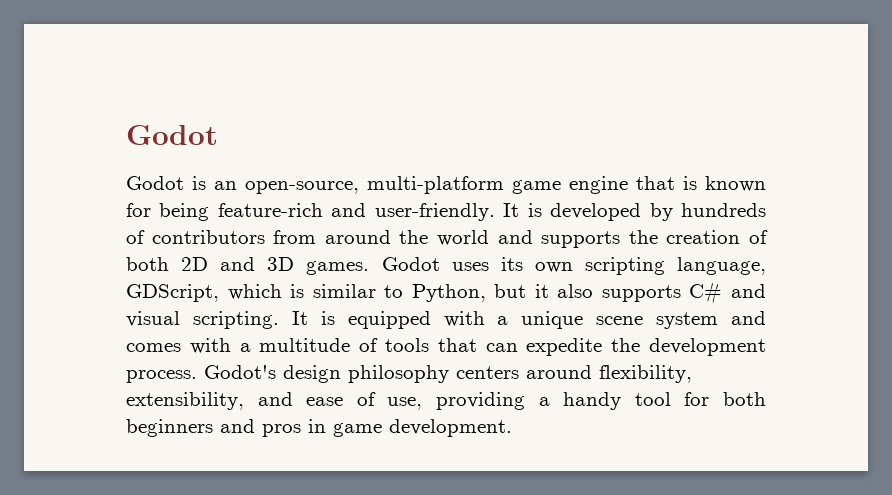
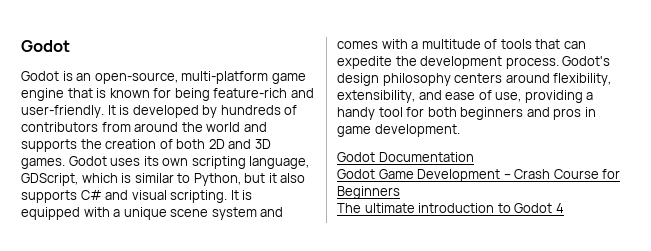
+ Godot Documentation
+ Godot Game Development – Crash Course for Beginners
+ The ultimate introduction to Godot 4

